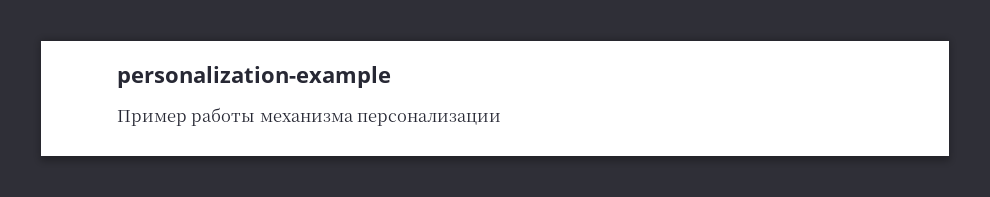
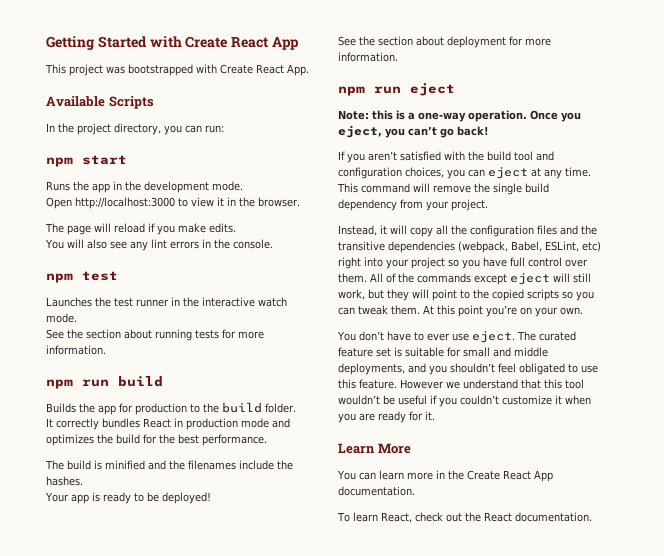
- personalization-example
- Пример работы механизма персонализации
+ Getting Started with Create React App
+ This project was bootstrapped with Create React App.
+ Available Scripts
+ In the project directory, you can run:
+ npm start
+ Runs the app in the development mode.
+ Open http://localhost:3000 to view it in the browser.
+ The page will reload if you make edits.
+ You will also see any lint errors in the console.
+ npm test
+ Launches the test runner in the interactive watch mode.
+ See the section about running tests for more information.
+ npm run build
+ Builds the app for production to the build folder.
+ It correctly bundles React in production mode and optimizes the build for the best performance.
+ The build is minified and the filenames include the hashes.
+ Your app is ready to be deployed!
+ See the section about deployment for more information.
+ npm run eject
+ Note: this is a one-way operation. Once you eject, you can’t go back!
+ If you aren’t satisfied with the build tool and configuration choices, you can eject at any time. This command will remove the single build dependency from your project.
+ Instead, it will copy all the configuration files and the transitive dependencies (webpack, Babel, ESLint, etc) right into your project so you have full control over them. All of the commands except eject will still work, but they will point to the copied scripts so you can tweak them. At this point you’re on your own.
+ You don’t have to ever use eject. The curated feature set is suitable for small and middle deployments, and you shouldn’t feel obligated to use this feature. However we understand that this tool wouldn’t be useful if you couldn’t customize it when you are ready for it.
+ Learn More
+ You can learn more in the Create React App documentation.
+ To learn React, check out the React documentation.

